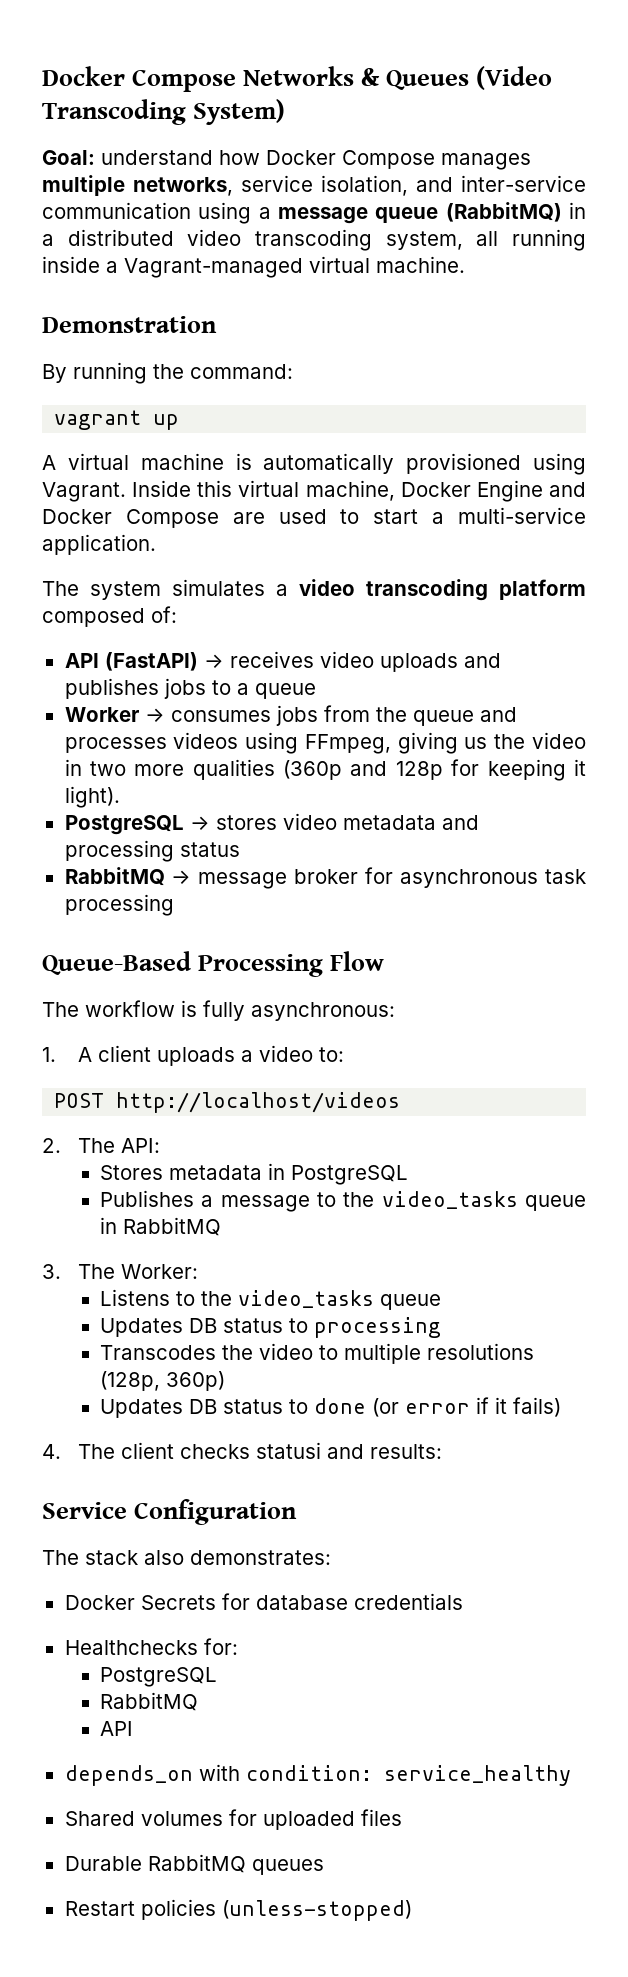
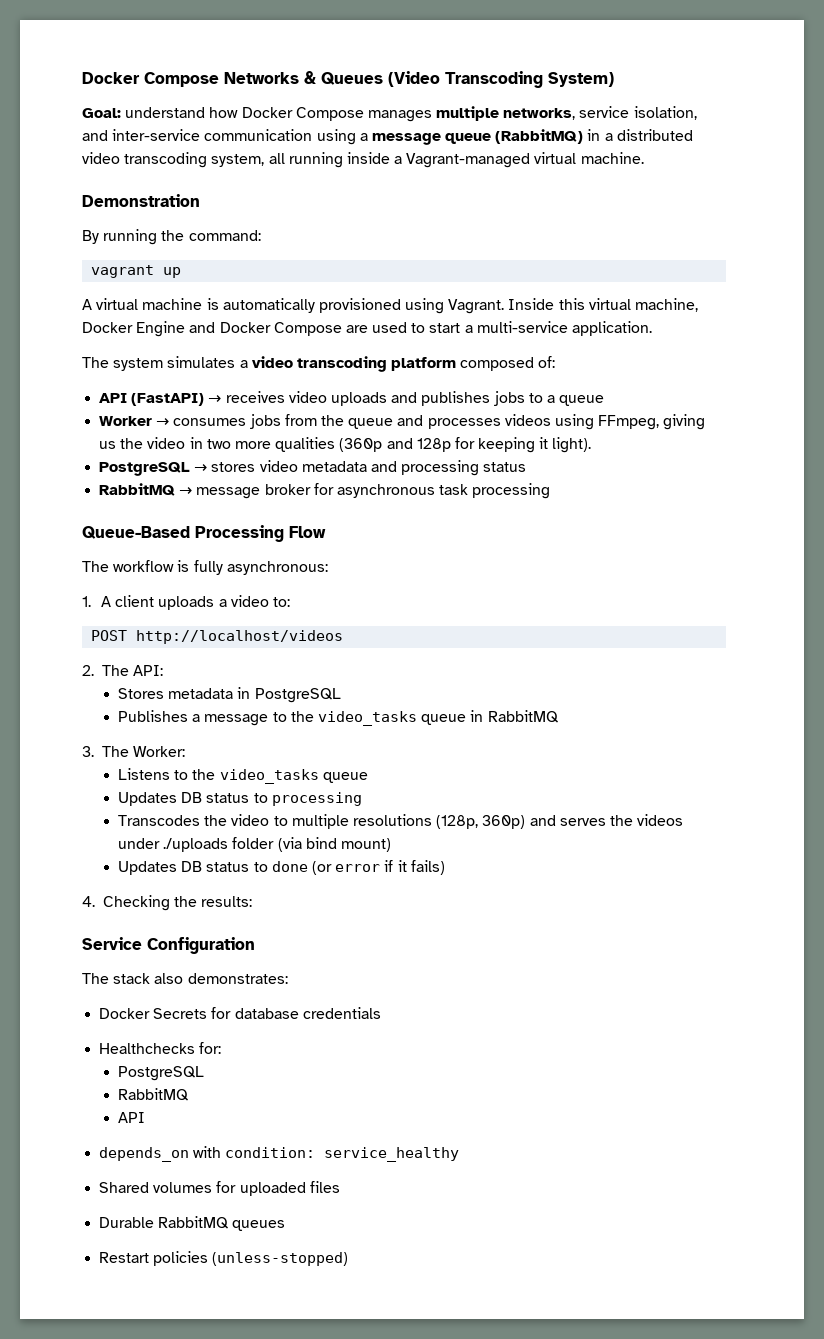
- Transcodes the video to multiple resolutions (128p, 360p)
+ Transcodes the video to multiple resolutions (128p, 360p) and serves the videos under ./uploads folder (via bind mount)
- 4. The client checks statusi and results:
+ 4. Checking the results:

